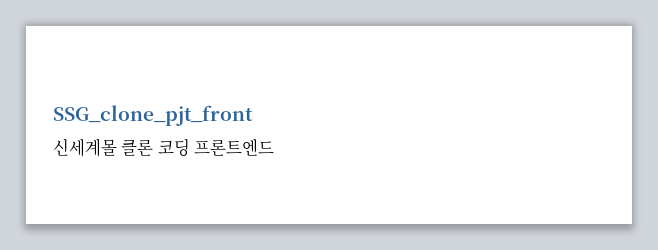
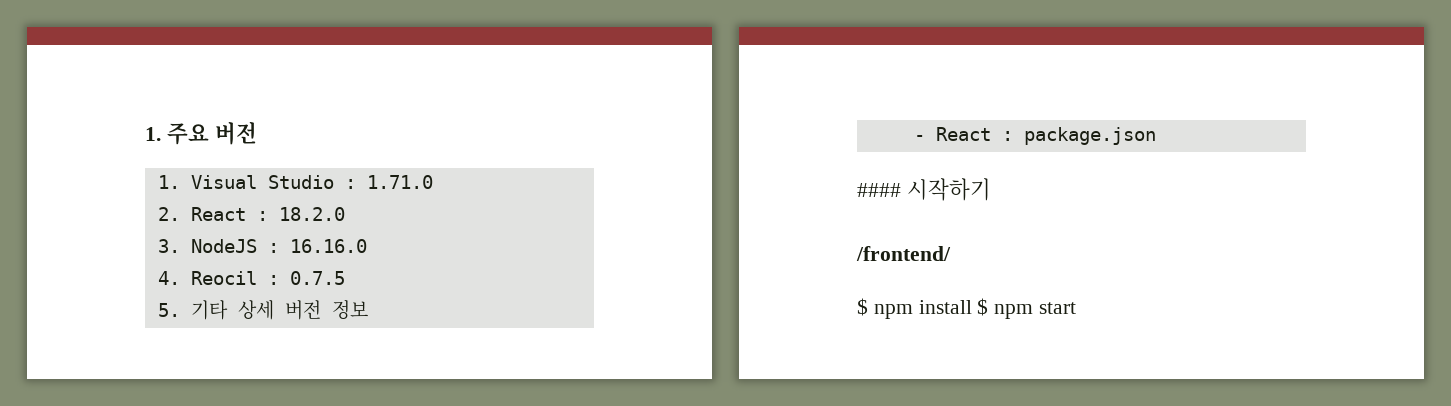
- SSG_clone_pjt_front
- 신세계몰 클론 코딩 프론트엔드
+ 1. 주요 버전
+ 1. Visual Studio : 1.71.0
+ 2. React : 18.2.0
+ 3. NodeJS : 16.16.0
+ 4. Reocil : 0.7.5
+ 5. 기타 상세 버전 정보
+ - React : package.json
+ #### 시작하기
+ /frontend/
+ $ npm install $ npm start

